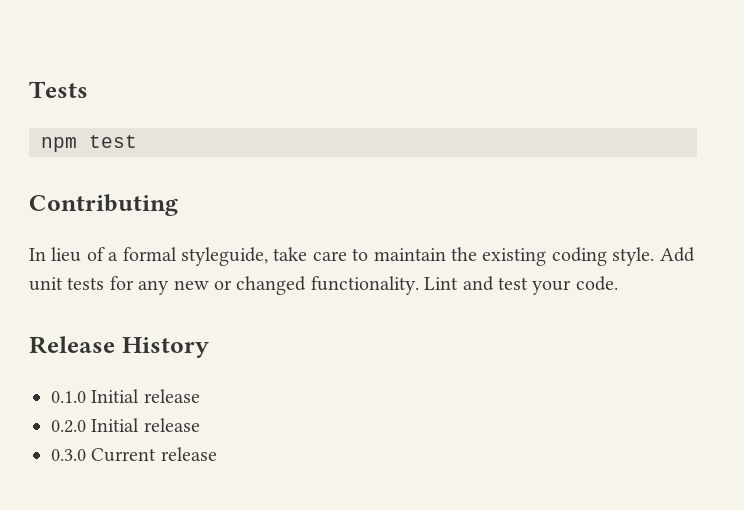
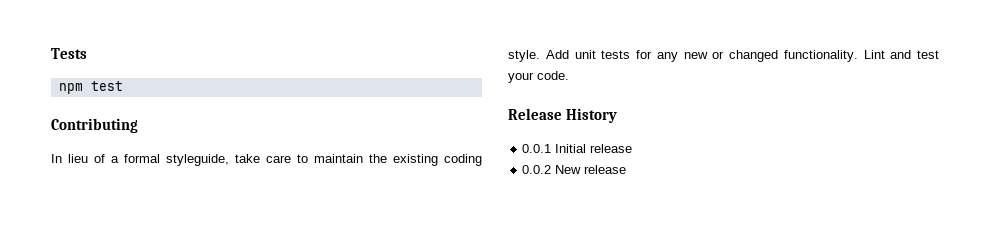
- 0.1.0 Initial release
- 0.2.0 Initial release
- 0.3.0 Current release
+ 0.0.1 Initial release
+ 0.0.2 New release

